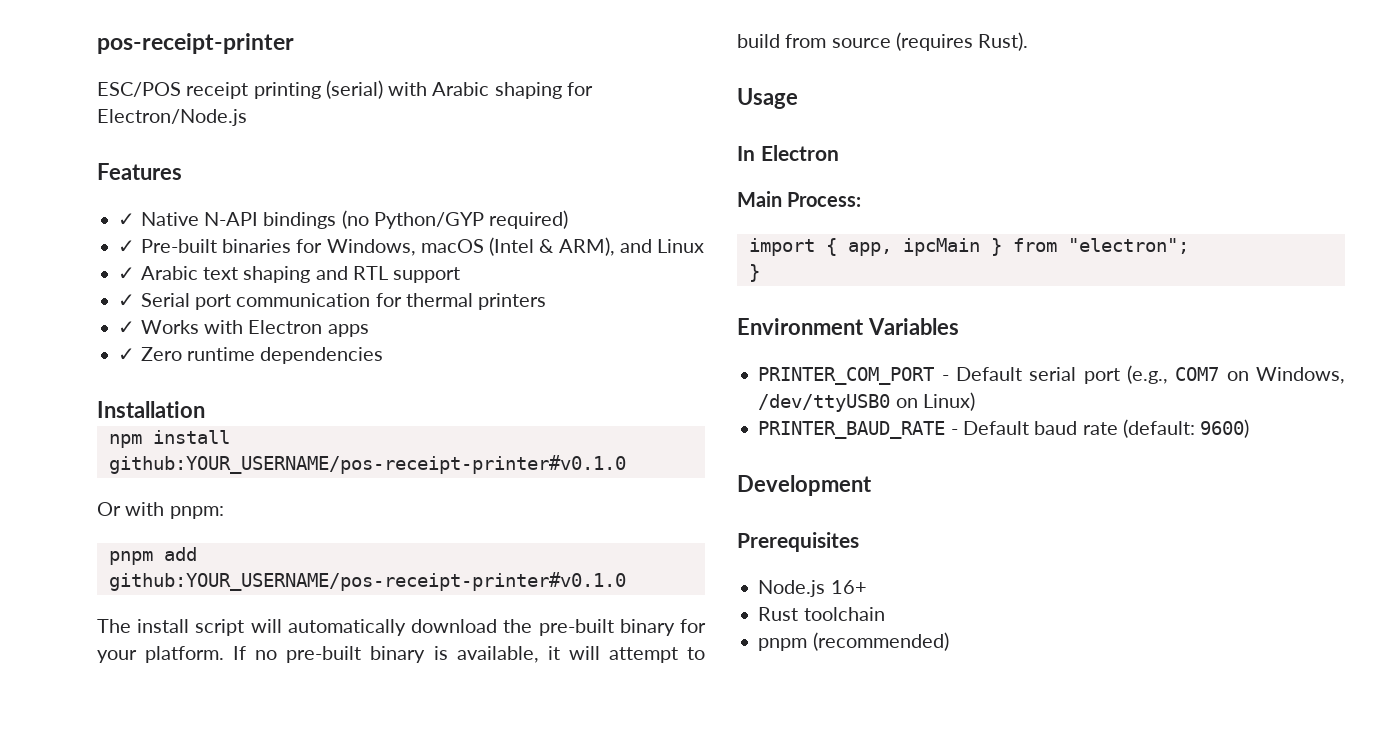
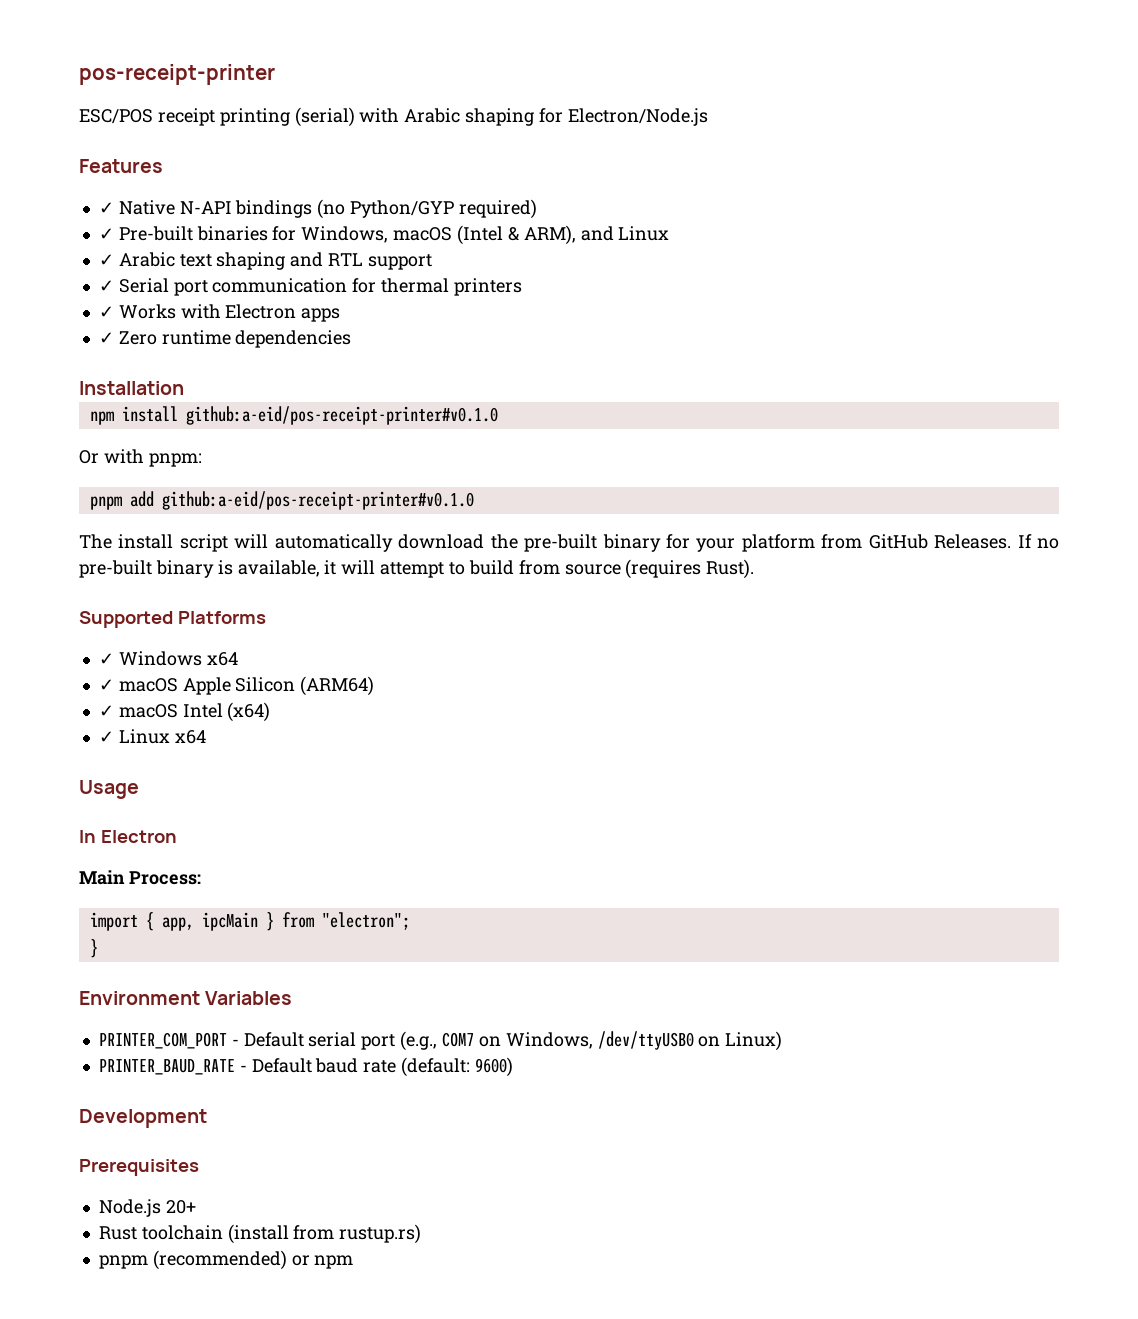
- npm install github:YOUR_USERNAME/pos-receipt-printer#v0.1.0
+ npm install github:a-eid/pos-receipt-printer#v0.1.0
- pnpm add github:YOUR_USERNAME/pos-receipt-printer#v0.1.0
+ pnpm add github:a-eid/pos-receipt-printer#v0.1.0
- The install script will automatically download the pre-built binary for your platform.
+ The install script will automatically download the pre-built binary for your platform from GitHub Releases.
+ Supported Platforms
+ ✓ Windows x64
+ ✓ macOS Apple Silicon (ARM64)
+ ✓ macOS Intel (x64)
+ ✓ Linux x64
- Node.js 16+
+ Node.js 20+
- Rust toolchain
+ Rust toolchain (install from rustup.rs)
- pnpm (recommended)
+ pnpm (recommended) or npm

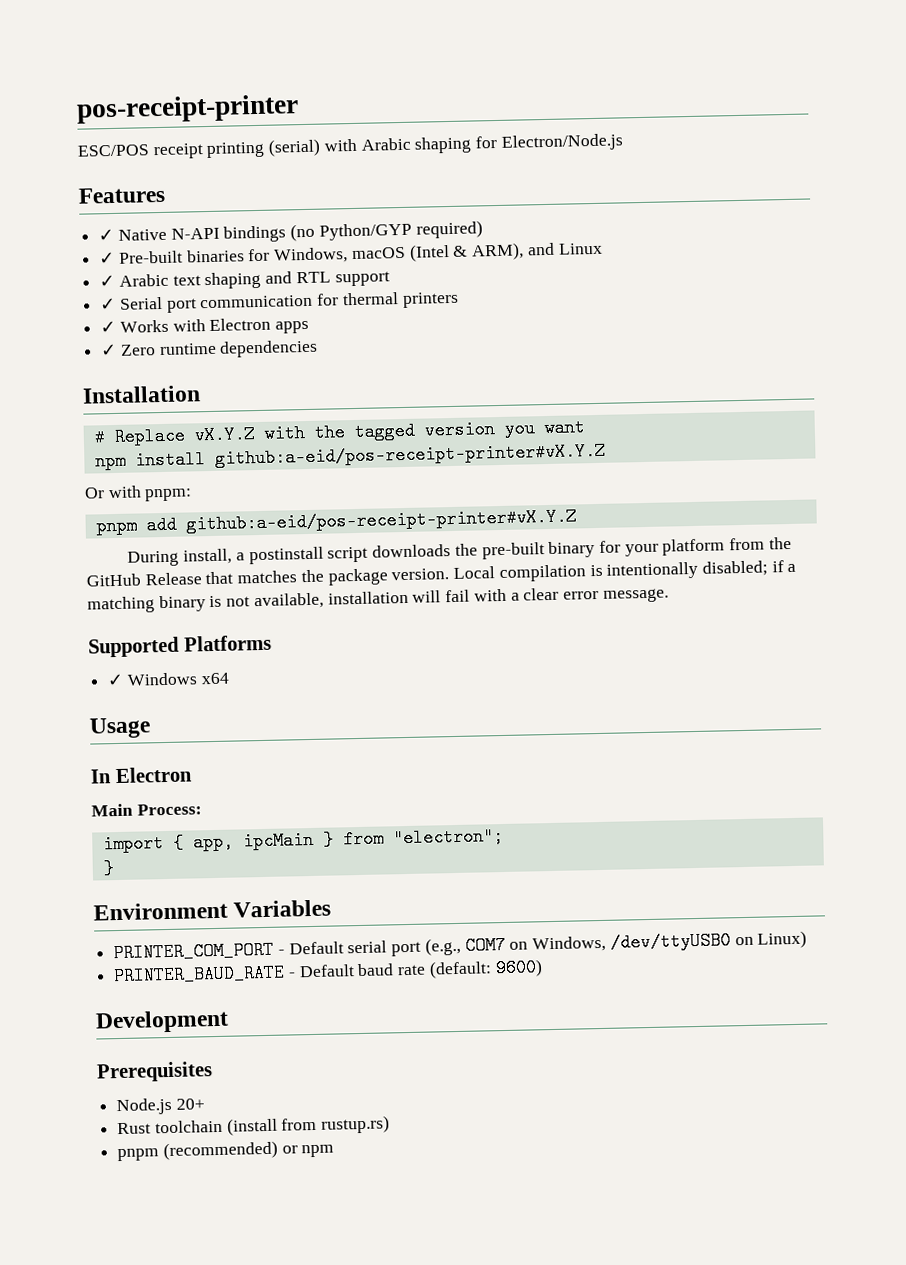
+ # Replace vX.Y.Z with the tagged version you want
- npm install github:a-eid/pos-receipt-printer#v0.1.0
+ npm install github:a-eid/pos-receipt-printer#vX.Y.Z
- pnpm add github:a-eid/pos-receipt-printer#v0.1.0
- The install script will automatically download the pre-built binary for your platform from GitHub Releases. If no pre-built binary is available, it will attempt to build from source (requires Rust).
+ pnpm add github:a-eid/pos-receipt-printer#vX.Y.Z
+ During install, a postinstall script downloads the pre-built binary for your platform from the GitHub Release that matches the package version. Local compilation is intentionally disabled; if a matching binary is not available, installation will fail with a clear error message.
- ✓ macOS Apple Silicon (ARM64)
- ✓ macOS Intel (x64)
- ✓ Linux x64

